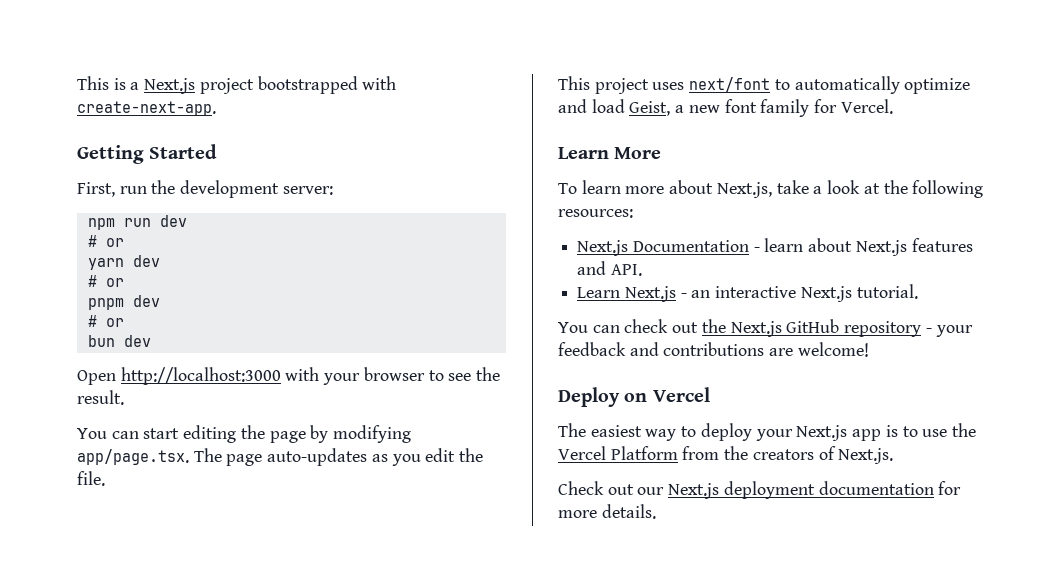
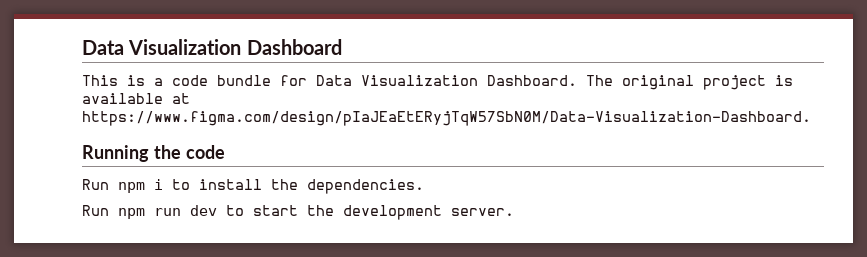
- This is a Next.js project bootstrapped with create-next-app.
- Getting Started
- First, run the development server:
- npm run dev
- # or
- yarn dev
- # or
- pnpm dev
- # or
- bun dev
- Open http://localhost:3000 with your browser to see the result.
- You can start editing the page by modifying app/page.tsx. The page auto-updates as you edit the file.
- This project uses next/font to automatically optimize and load Geist, a new font family for Vercel.
- Learn More
- To learn more about Next.js, take a look at the following resources:
- Next.js Documentation - learn about Next.js features and API.
- Learn Next.js - an interactive Next.js tutorial.
- You can check out the Next.js GitHub repository - your feedback and contributions are welcome!
- Deploy on Vercel
- The easiest way to deploy your Next.js app is to use the Vercel Platform from the creators of Next.js.
- Check out our Next.js deployment documentation for more details.
+ Data Visualization Dashboard
+ This is a code bundle for Data Visualization Dashboard. The original project is available at https://www.figma.com/design/pIaJEaEtERyjTqW57SbN0M/Data-Visualization-Dashboard.
+ Running the code
+ Run npm i to install the dependencies.
+ Run npm run dev to start the development server.

